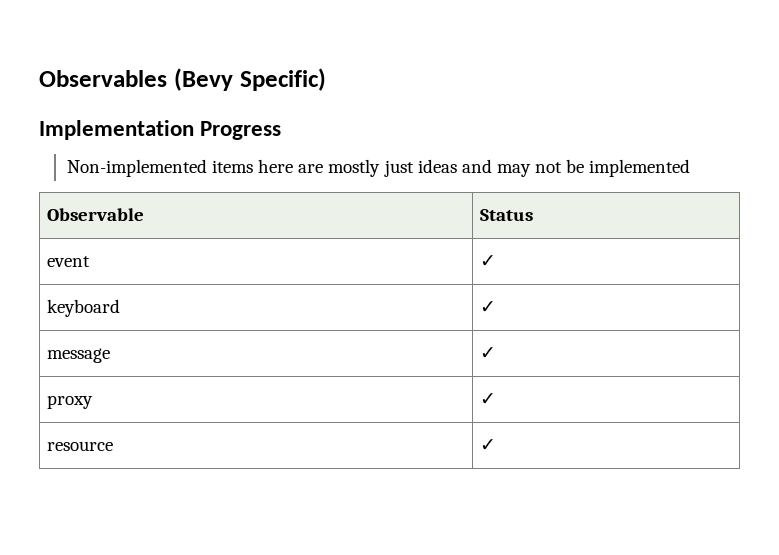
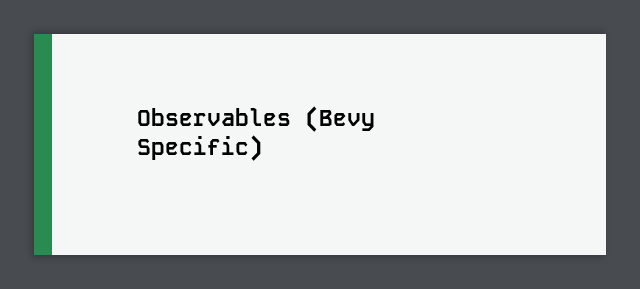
- Implementation Progress
- Non-implemented items here are mostly just ideas and may not be implemented
- Observable | Status
- event | ✓
- keyboard | ✓
- message | ✓
- proxy | ✓
- resource | ✓

